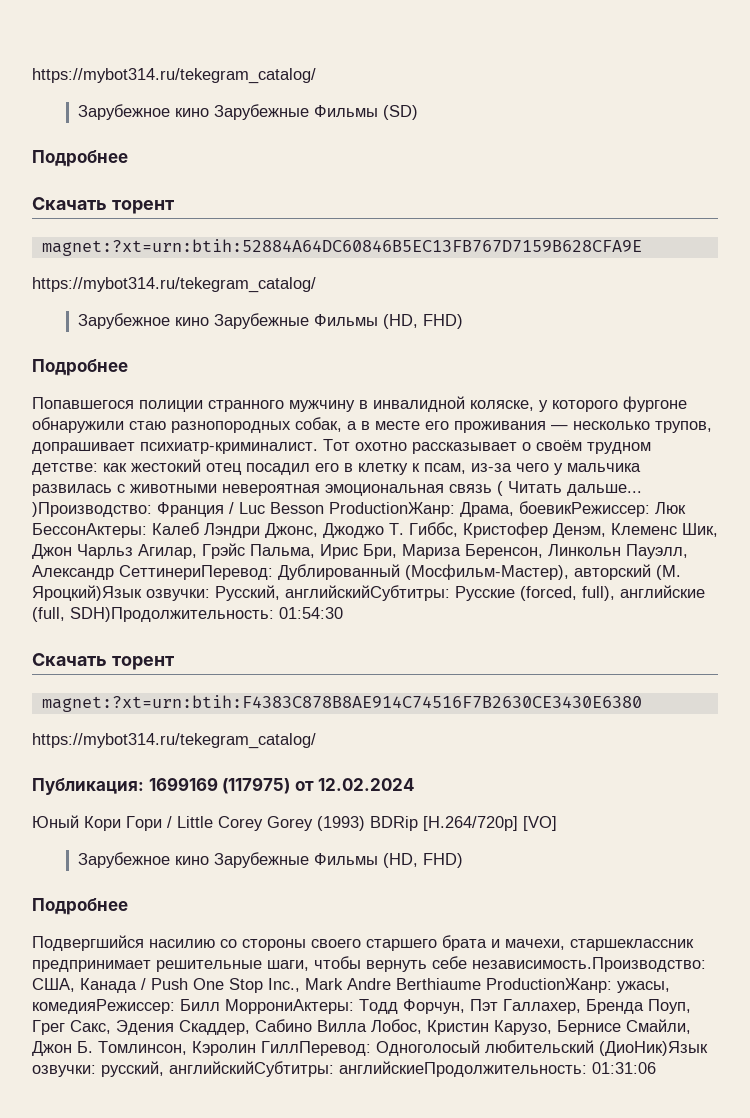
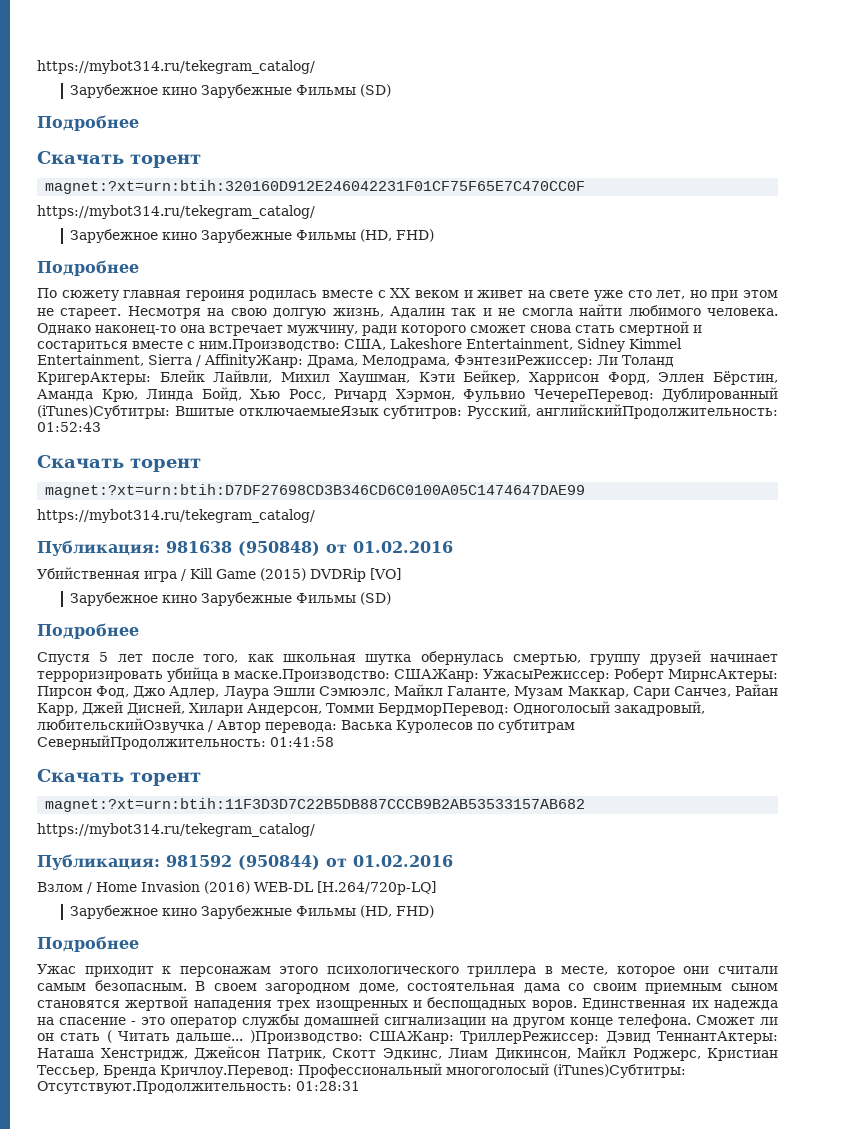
- magnet:?xt=urn:btih:52884A64DC60846B5EC13FB767D7159B628CFA9E
+ magnet:?xt=urn:btih:320160D912E246042231F01CF75F65E7C470CC0F
- Попавшегося полиции странного мужчину в инвалидной коляске, у которого фургоне обнаружили стаю разнопородных собак, а в месте его проживания — несколько трупов, допрашивает психиатр-криминалист. Тот охотно рассказывает о своём трудном детстве: как жестокий отец посадил его в клетку к псам, из-за чего у мальчика развилась с животными невероятная эмоциональная связь ( Читать дальше... )Производство: Франция / Luc Besson ProductionЖанр: Драма, боевикРежиссер: Люк БессонАктеры: Калеб Лэндри Джонс, Джоджо Т. Гиббс, Кристофер Денэм, Клеменс Шик, Джон Чарльз Агилар, Грэйс Пальма, Ирис Бри, Мариза Беренсон, Линкольн Пауэлл, Александр СеттинериПеревод: Дублированный (Мосфильм-Мастер), авторский (М. Яроцкий)Язык озвучки: Русский, английскийСубтитры: Русские (forced, full), английские (full, SDH)Продолжительность: 01:54:30
+ По сюжету главная героиня родилась вместе с XX веком и живет на свете уже сто лет, но при этом не стареет. Несмотря на свою долгую жизнь, Адалин так и не смогла найти любимого человека. Однако наконец-то она встречает мужчину, ради которого сможет снова стать смертной и состариться вместе с ним.Производство: США, Lakeshore Entertainment, Sidney Kimmel Entertainment, Sierra / AffinityЖанр: Драма, Мелодрама, ФэнтезиРежиссер: Ли Толанд КригерАктеры: Блейк Лайвли, Михил Хаушман, Кэти Бейкер, Харрисон Форд, Эллен Бёрстин, Аманда Крю, Линда Бойд, Хью Росс, Ричард Хэрмон, Фульвио ЧечереПеревод: Дублированный (iTunes)Субтитры: Вшитые отключаемыеЯзык субтитров: Русский, английскийПродолжительность: 01:52:43
  Скачать торент
- magnet:?xt=urn:btih:F4383C878B8AE914C74516F7B2630CE3430E6380
+ magnet:?xt=urn:btih:D7DF27698CD3B346CD6C0100A05C1474647DAE99
  https://mybot314.ru/tekegram_catalog/
- Публикация: 1699169 (117975) от 12.02.2024
- Юный Кори Гори / Little Corey Gorey (1993) BDRip [H.264/720p] [VO]
+ Публикация: 981638 (950848) от 01.02.2016
+ Убийственная игра / Kill Game (2015) DVDRip [VO]
+ Зарубежное кино Зарубежные Фильмы (SD)
+ Подробнее
+ Спустя 5 лет после того, как школьная шутка обернулась смертью, группу друзей начинает терроризировать убийца в маске.Производство: СШАЖанр: УжасыРежиссер: Роберт МирнсАктеры: Пирсон Фод, Джо Адлер, Лаура Эшли Сэмюэлс, Майкл Галанте, Музам Маккар, Сари Санчез, Райан Карр, Джей Дисней, Хилари Андерсон, Томми БердморПеревод: Одноголосый закадровый, любительскийОзвучка / Автор перевода: Васька Куролесов по субтитрам СеверныйПродолжительность: 01:41:58
+ Скачать торент
+ magnet:?xt=urn:btih:11F3D3D7C22B5DB887CCCB9B2AB53533157AB682
+ https://mybot314.ru/tekegram_catalog/
+ Публикация: 981592 (950844) от 01.02.2016
+ Взлом / Home Invasion (2016) WEB-DL [H.264/720p-LQ]
  Зарубежное кино Зарубежные Фильмы (HD, FHD)
  Подробнее
- Подвергшийся насилию со стороны своего старшего брата и мачехи, старшеклассник предпринимает решительные шаги, чтобы вернуть себе независимость.Производство: США, Канада / Push One Stop Inc., Mark Andre Berthiaume ProductionЖанр: ужасы, комедияРежиссер: Билл МоррониАктеры: Тодд Форчун, Пэт Галлахер, Бренда Поуп, Грег Сакс, Эдения Скаддер, Сабино Вилла Лобос, Кристин Карузо, Бернисе Смайли, Джон Б. Томлинсон, Кэролин ГиллПеревод: Одноголосый любительский (ДиоНик)Язык озвучки: русский, английскийСубтитры: английскиеПродолжительность: 01:31:06
+ Ужас приходит к персонажам этого психологического триллера в месте, которое они считали самым безопасным. В своем загородном доме, состоятельная дама со своим приемным сыном становятся жертвой нападения трех изощренных и беспощадных воров. Единственная их надежда на спасение - это оператор службы домашней сигнализации на другом конце телефона. Сможет ли он стать ( Читать дальше... )Производство: СШАЖанр: ТриллерРежиссер: Дэвид ТеннантАктеры: Наташа Хенстридж, Джейсон Патрик, Скотт Эдкинс, Лиам Дикинсон, Майкл Роджерс, Кристиан Тессьер, Бренда Кричлоу.Перевод: Профессиональный многоголосый (iTunes)Субтитры: Отсутствуют.Продолжительность: 01:28:31

